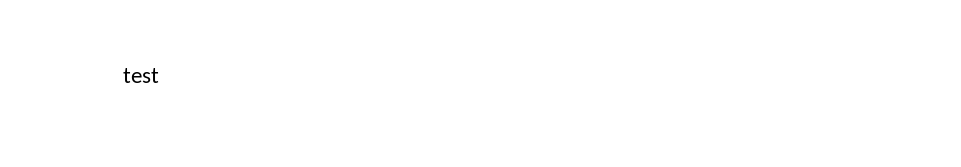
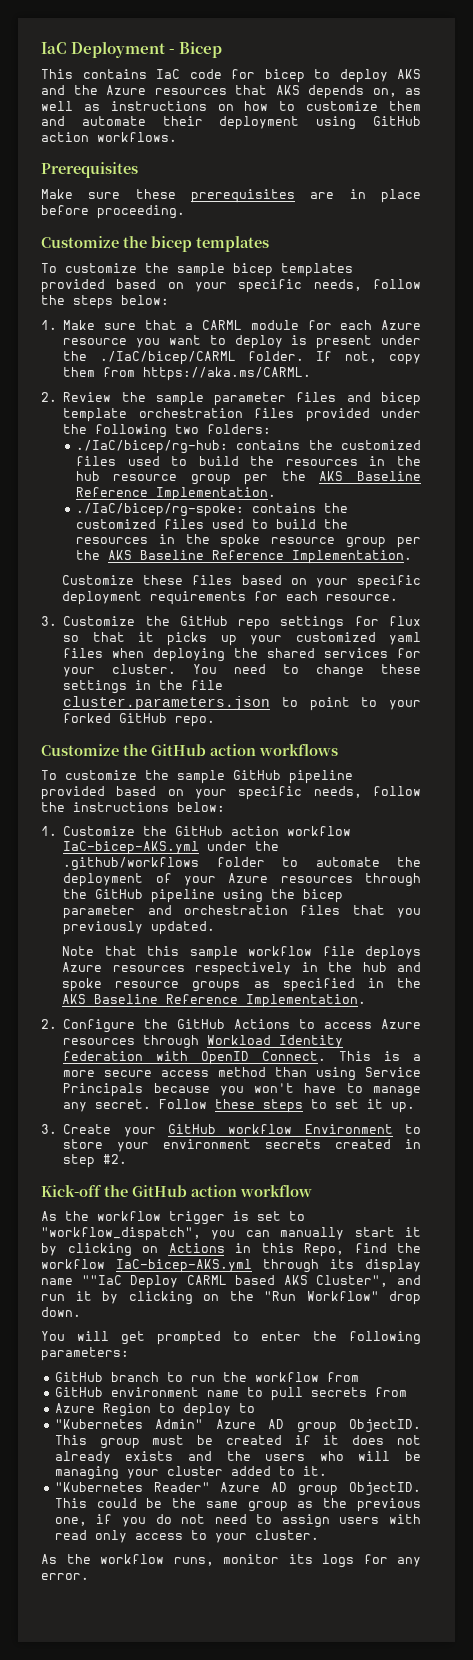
- test
+ IaC Deployment - Bicep
+ This contains IaC code for bicep to deploy AKS and the Azure resources that AKS depends on, as well as instructions on how to customize them and automate their deployment using GitHub action workflows.
+ Prerequisites
+ Make sure these prerequisites are in place before proceeding.
+ Customize the bicep templates
+ To customize the sample bicep templates provided based on your specific needs, follow the steps below:
+ 1. Make sure that a CARML module for each Azure resource you want to deploy is present under the ./IaC/bicep/CARML folder. If not, copy them from https://aka.ms/CARML.
+ 2. Review the sample parameter files and bicep template orchestration files provided under the following two folders:
+ ./IaC/bicep/rg-hub: contains the customized files used to build the resources in the hub resource group per the AKS Baseline Reference Implementation.
+ ./IaC/bicep/rg-spoke: contains the customized files used to build the resources in the spoke resource group per the AKS Baseline Reference Implementation.
+ Customize these files based on your specific deployment requirements for each resource.
+ 3. Customize the GitHub repo settings for flux so that it picks up your customized yaml files when deploying the shared services for your cluster. You need to change these settings in the file cluster.parameters.json to point to your forked GitHub repo.
+ Customize the GitHub action workflows
+ To customize the sample GitHub pipeline provided based on your specific needs, follow the instructions below:
+ 1. Customize the GitHub action workflow IaC-bicep-AKS.yml under the .github/workflows folder to automate the deployment of your Azure resources through the GitHub pipeline using the bicep parameter and orchestration files that you previously updated.
+ Note that this sample workflow file deploys Azure resources respectively in the hub and spoke resource groups as specified in the AKS Baseline Reference Implementation.
+ 2. Configure the GitHub Actions to access Azure resources through Workload Identity federation with OpenID Connect. This is a more secure access method than using Service Principals because you won't have to manage any secret. Follow these steps to set it up.
+ 3. Create your GitHub workflow Environment to store your environment secrets created in step #2.
+ Kick-off the GitHub action workflow
+ As the workflow trigger is set to "workflow_dispatch", you can manually start it by clicking on Actions in this Repo, find the workflow IaC-bicep-AKS.yml through its display name ""IaC Deploy CARML based AKS Cluster", and run it by clicking on the "Run Workflow" drop down.
+ You will get prompted to enter the following parameters:
+ GitHub branch to run the workflow from
+ GitHub environment name to pull secrets from
+ Azure Region to deploy to
+ "Kubernetes Admin" Azure AD group ObjectID. This group must be created if it does not already exists and the users who will be managing your cluster added to it.
+ "Kubernetes Reader" Azure AD group ObjectID. This could be the same group as the previous one, if you do not need to assign users with read only access to your cluster.
+ As the workflow runs, monitor its logs for any error.

